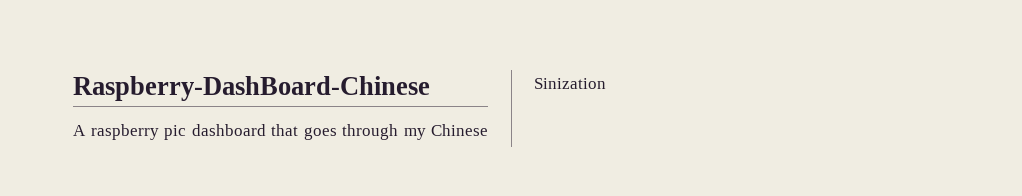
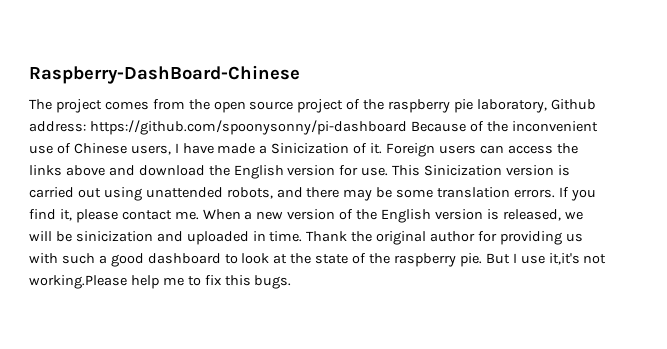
- A raspberry pic dashboard that goes through my Chinese Sinization
+ The project comes from the open source project of the raspberry pie laboratory, Github address: https://github.com/spoonysonny/pi-dashboard Because of the inconvenient use of Chinese users, I have made a Sinicization of it. Foreign users can access the links above and download the English version for use. This Sinicization version is carried out using unattended robots, and there may be some translation errors. If you find it, please contact me. When a new version of the English version is released, we will be sinicization and uploaded in time. Thank the original author for providing us with such a good dashboard to look at the state of the raspberry pie. But I use it,it's not working.Please help me to fix this bugs.

